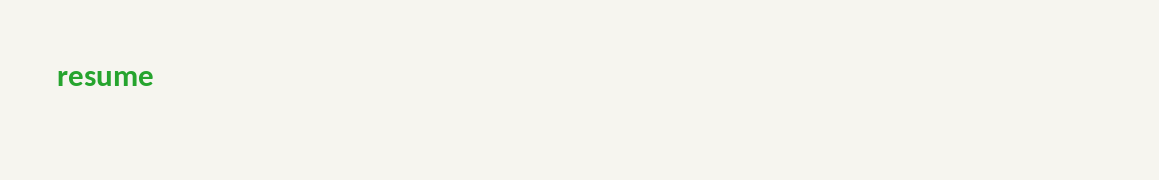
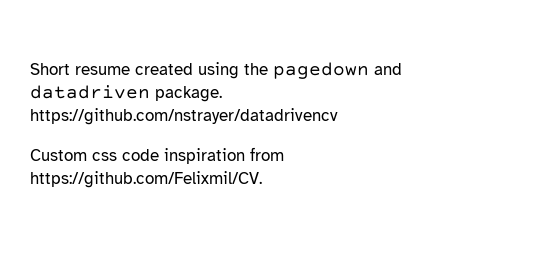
- resume
+ Short resume created using the pagedown and datadriven package. https://github.com/nstrayer/datadrivencv
+ Custom css code inspiration from https://github.com/Felixmil/CV.

